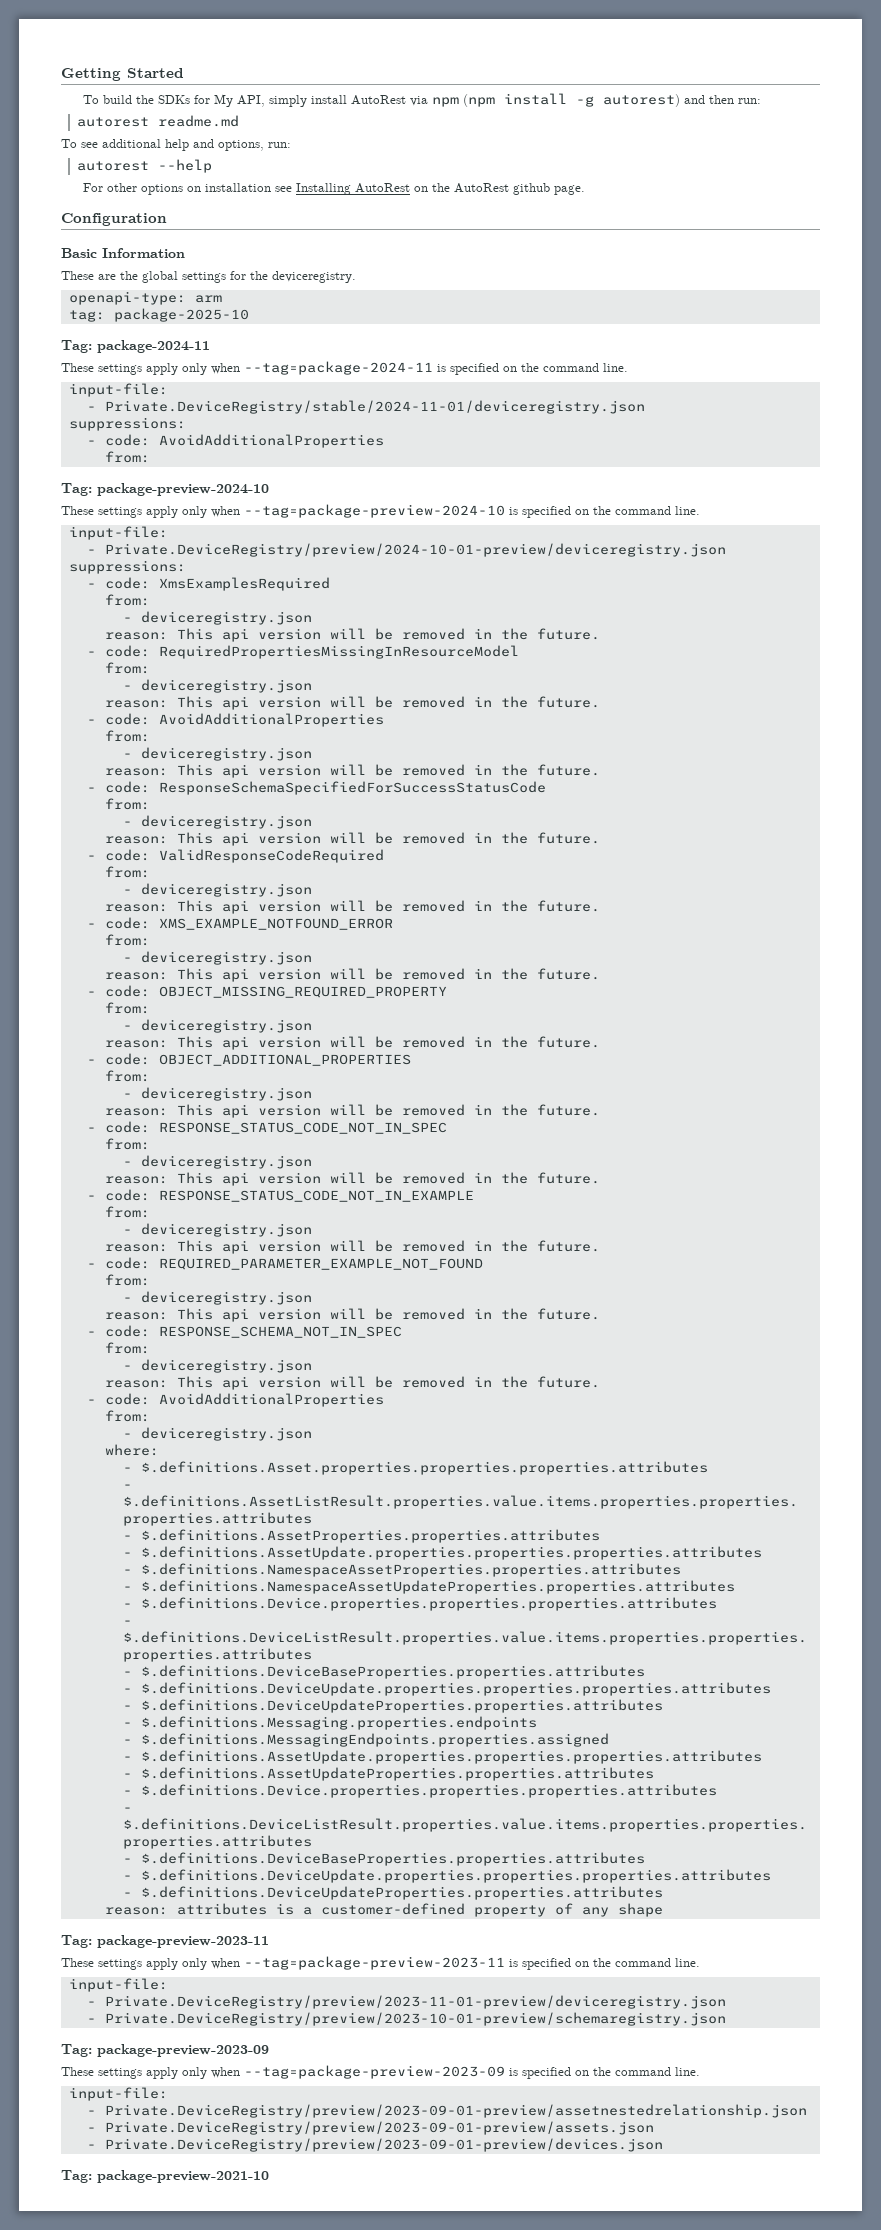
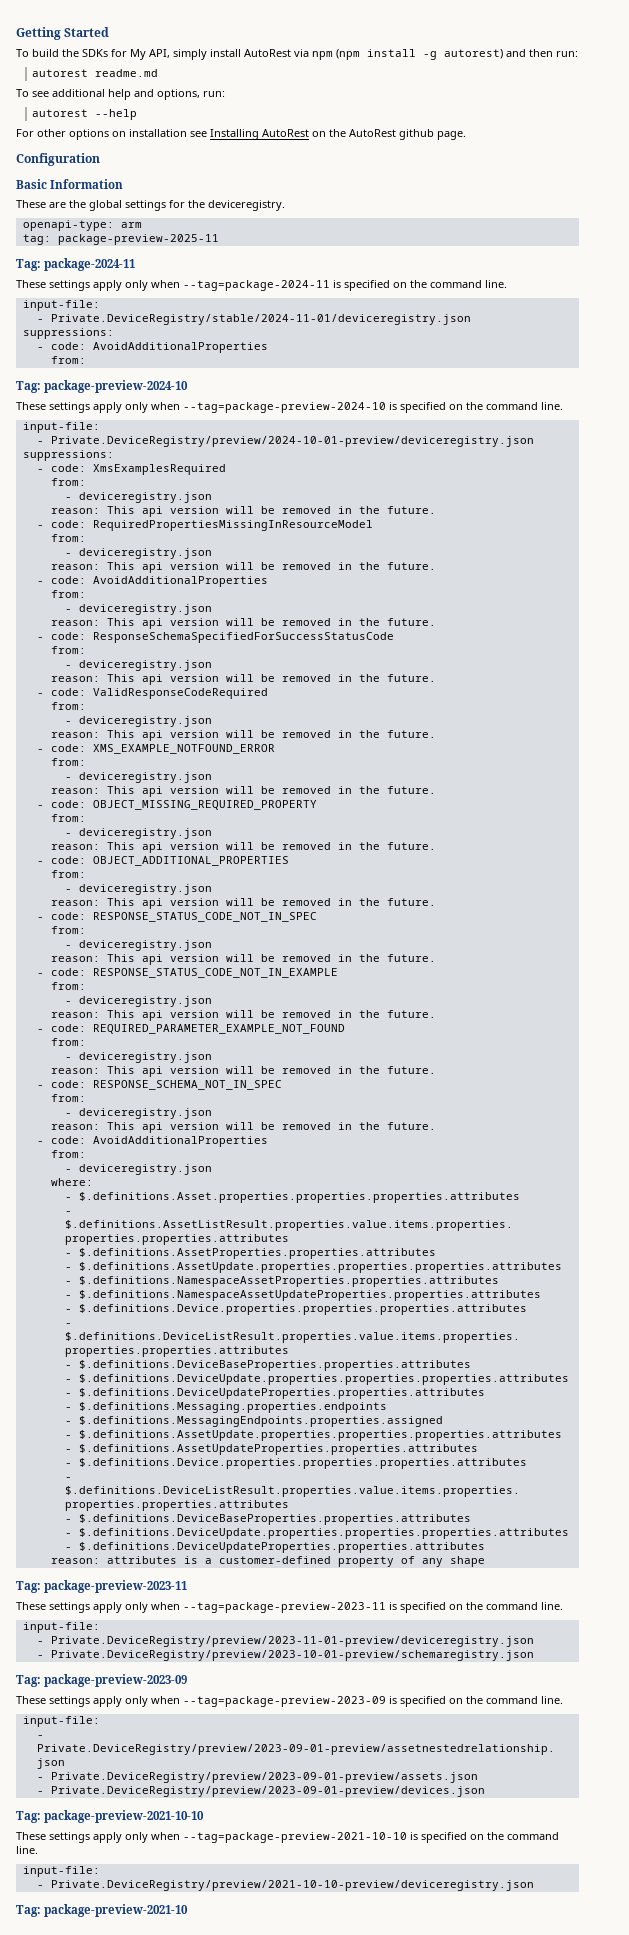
- tag: package-2025-10
+ tag: package-preview-2025-11
+ Tag: package-preview-2021-10-10
+ These settings apply only when --tag=package-preview-2021-10-10 is specified on the command line.
+ input-file:
+ - Private.DeviceRegistry/preview/2021-10-10-preview/deviceregistry.json

